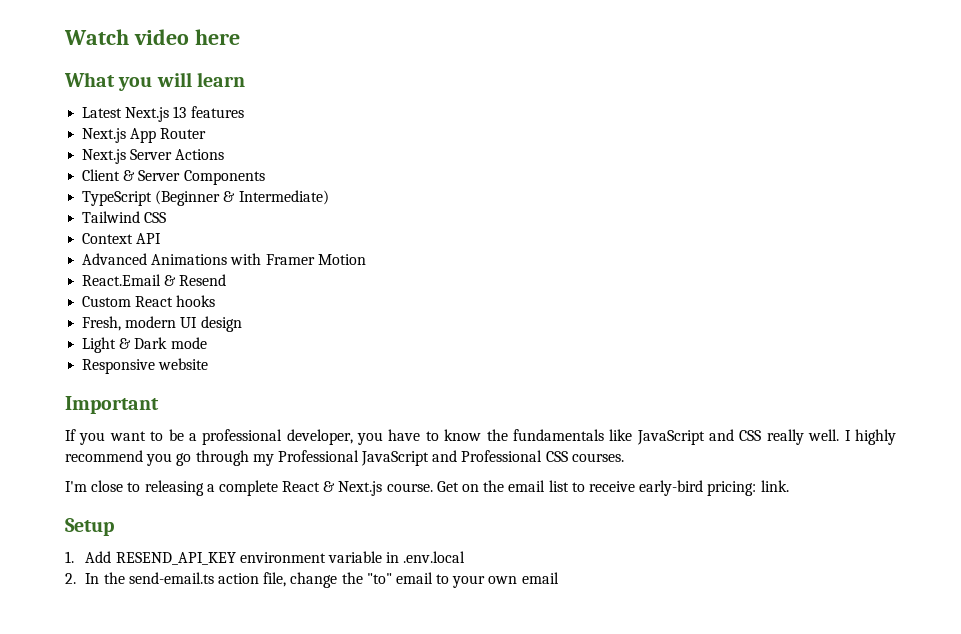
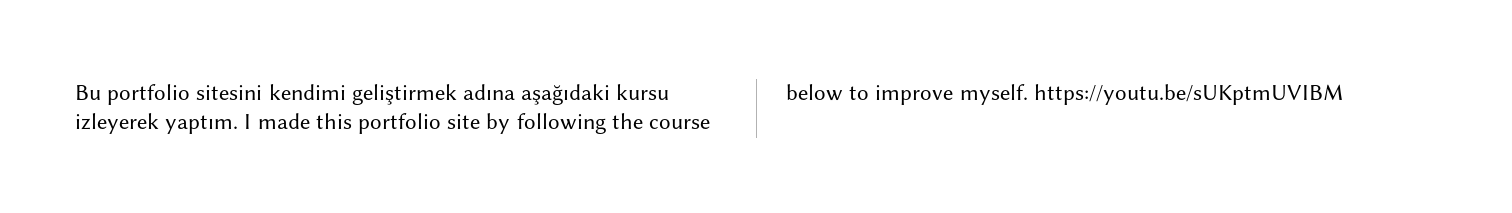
- Watch video here
- What you will learn
- Latest Next.js 13 features
- Next.js App Router
- Next.js Server Actions
- Client & Server Components
- TypeScript (Beginner & Intermediate)
- Tailwind CSS
- Context API
- Advanced Animations with Framer Motion
- React.Email & Resend
- Custom React hooks
- Fresh, modern UI design
- Light & Dark mode
- Responsive website
- Important
- If you want to be a professional developer, you have to know the fundamentals like JavaScript and CSS really well. I highly recommend you go through my Professional JavaScript and Professional CSS courses.
- I'm close to releasing a complete React & Next.js course. Get on the email list to receive early-bird pricing: link.
- Setup
- 1. Add RESEND_API_KEY environment variable in .env.local
- 2. In the send-email.ts action file, change the "to" email to your own email
+ Bu portfolio sitesini kendimi geliştirmek adına aşağıdaki kursu izleyerek yaptım. I made this portfolio site by following the course below to improve myself. https://youtu.be/sUKptmUVIBM

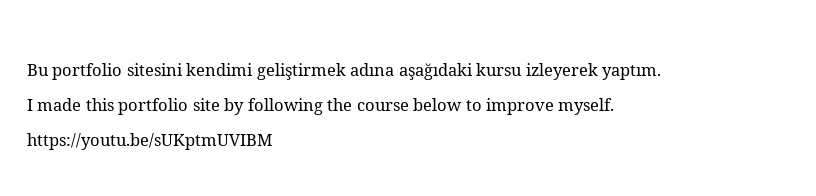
- Bu portfolio sitesini kendimi geliştirmek adına aşağıdaki kursu izleyerek yaptım. I made this portfolio site by following the course below to improve myself. https://youtu.be/sUKptmUVIBM
+ Bu portfolio sitesini kendimi geliştirmek adına aşağıdaki kursu izleyerek yaptım.
+ I made this portfolio site by following the course below to improve myself.
+ https://youtu.be/sUKptmUVIBM

